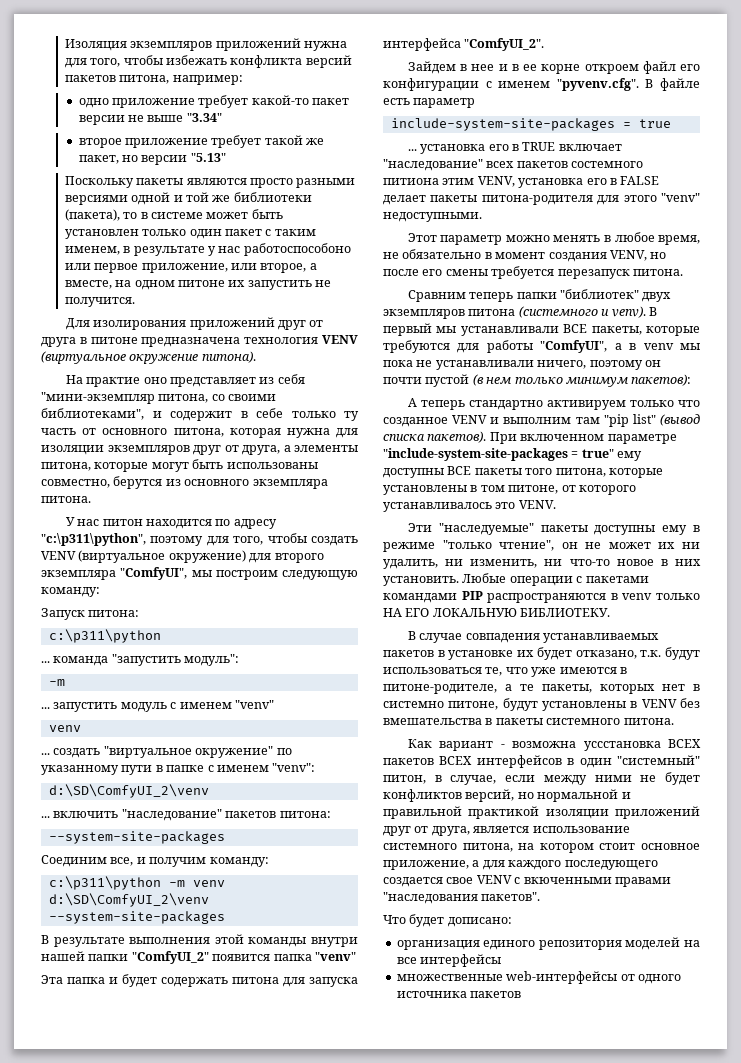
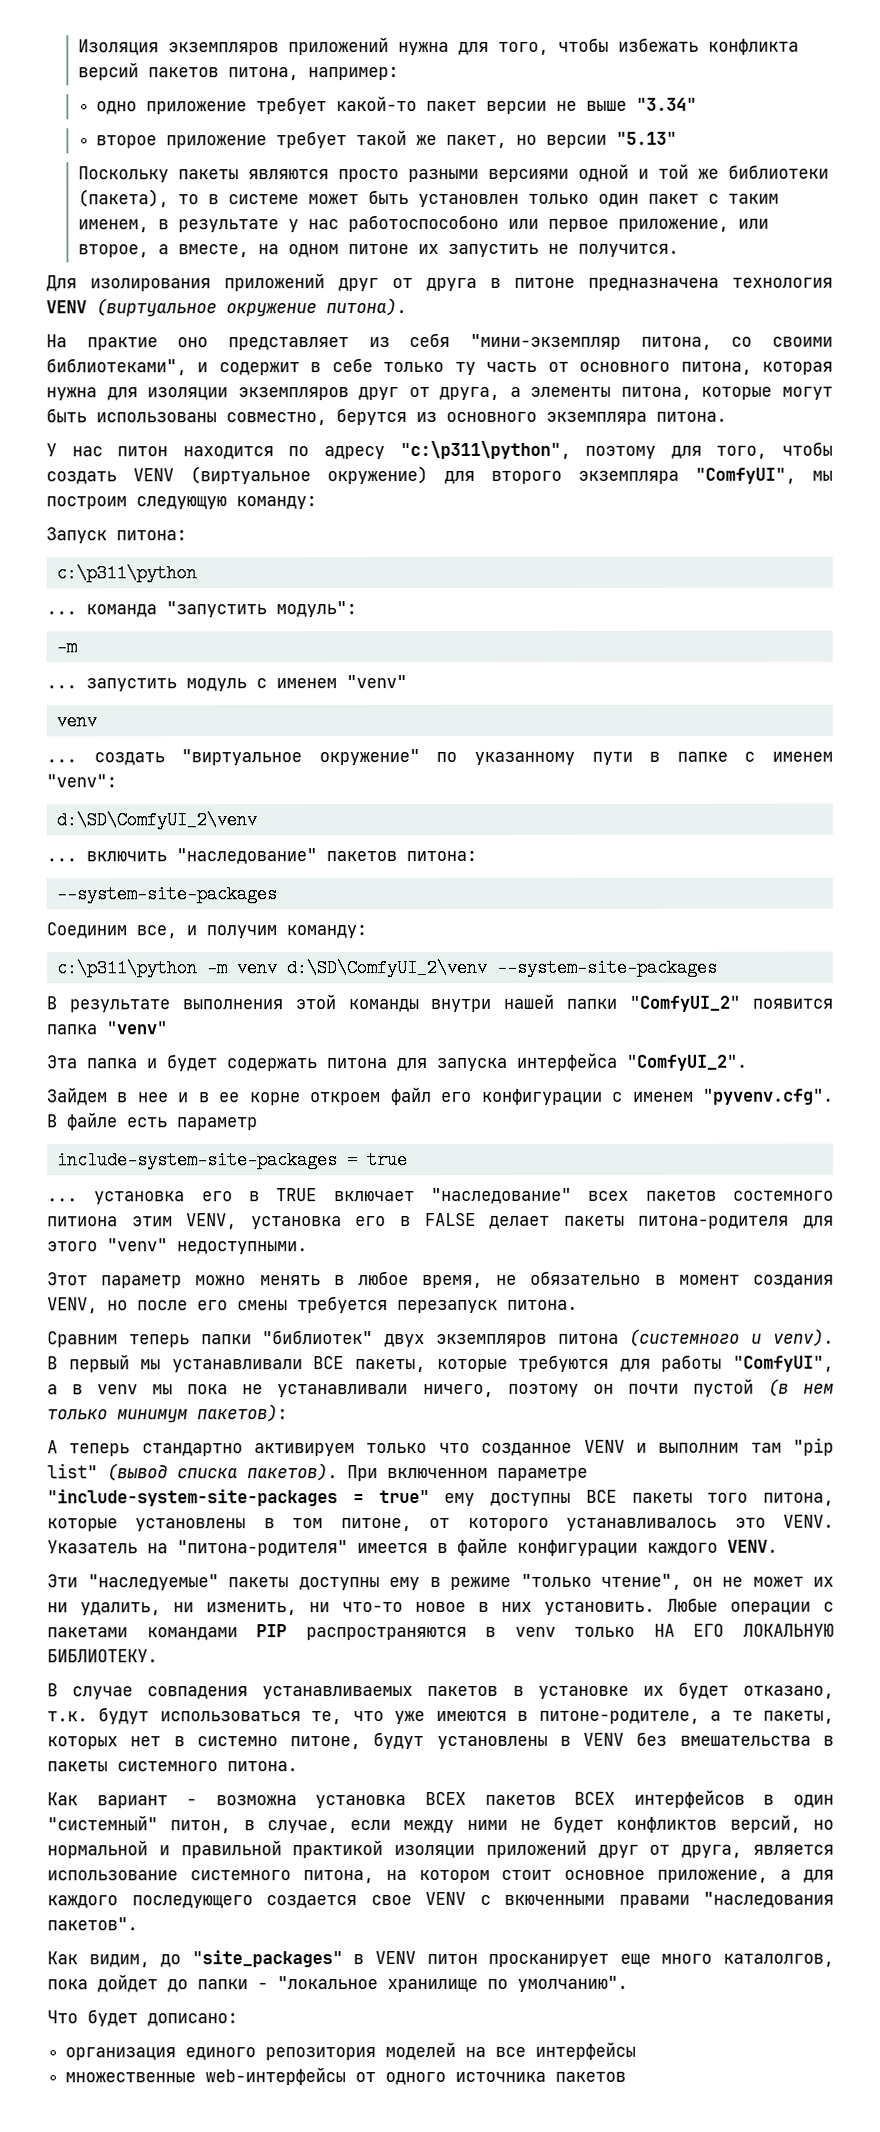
+ Указатель на "питона-родителя" имеется в файле конфигурации каждого VENV.
- Как вариант - возможна уссстановка ВСЕХ пакетов ВСЕХ интерфейсов в один "системный" питон, в случае, если между ними не будет конфликтов версий, но нормальной и правильной практикой изоляции приложений друг от друга, является использование системного питона, на котором стоит основное приложение, а для каждого последующего создается свое VENV с вкюченными правами "наследования пакетов".
+ Как вариант - возможна установка ВСЕХ пакетов ВСЕХ интерфейсов в один "системный" питон, в случае, если между ними не будет конфликтов версий, но нормальной и правильной практикой изоляции приложений друг от друга, является использование системного питона, на котором стоит основное приложение, а для каждого последующего создается свое VENV с вкюченными правами "наследования пакетов".
+ Как видим, до "site_packages" в VENV питон просканирует еще много каталолгов, пока дойдет до папки - "локальное хранилище по умолчанию".

